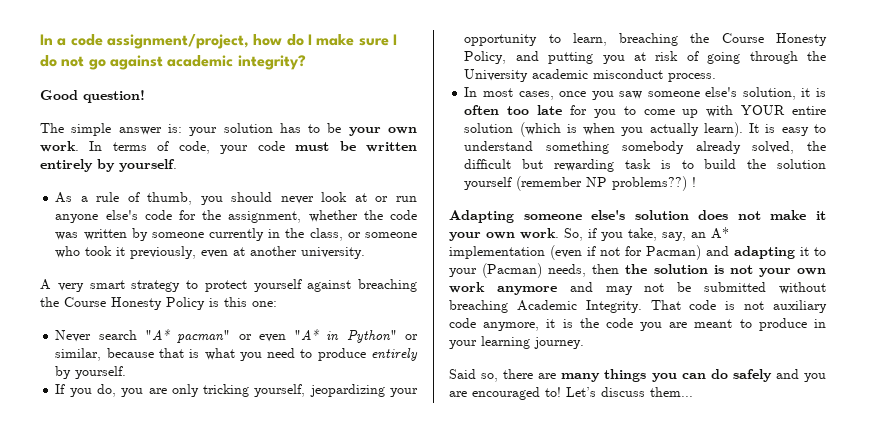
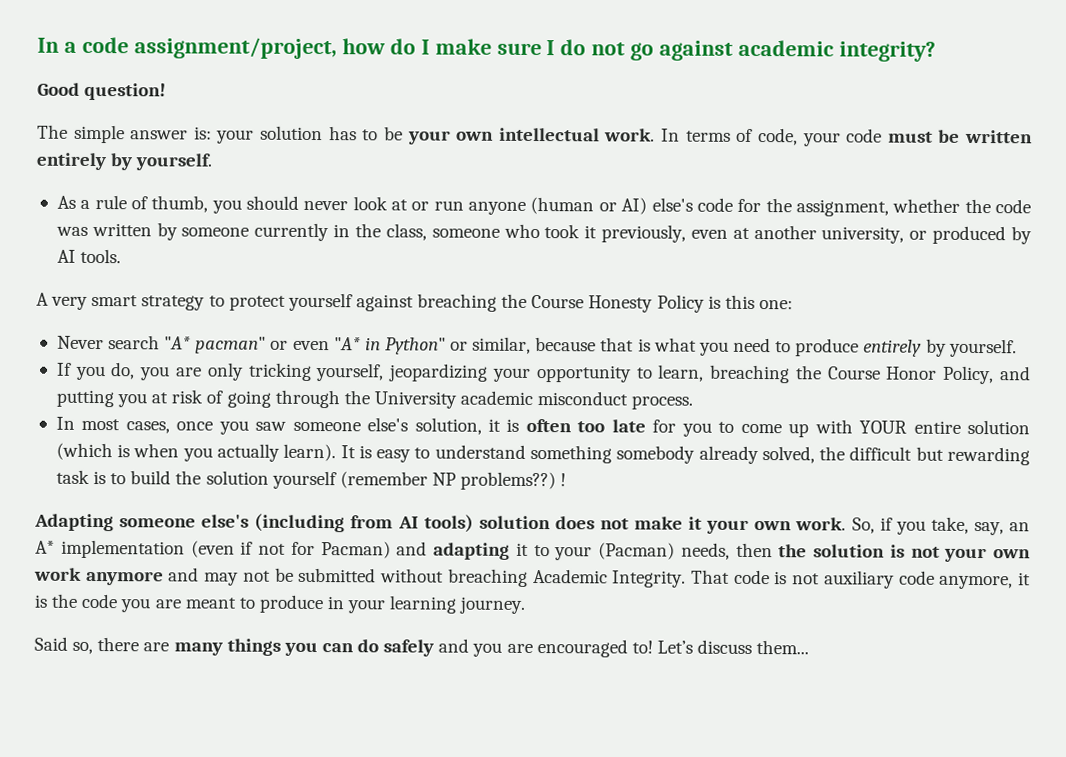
- The simple answer is: your solution has to be your own work.
+ The simple answer is: your solution has to be your own intellectual work.
- As a rule of thumb, you should never look at or run anyone else's code for the assignment, whether the code was written by someone currently in the class, or someone who took it previously, even at another university.
+ As a rule of thumb, you should never look at or run anyone (human or AI) else's code for the assignment, whether the code was written by someone currently in the class, someone who took it previously, even at another university, or produced by AI tools.
- If you do, you are only tricking yourself, jeopardizing your opportunity to learn, breaching the Course Honesty Policy, and putting you at risk of going through the University academic misconduct process.
+ If you do, you are only tricking yourself, jeopardizing your opportunity to learn, breaching the Course Honor Policy, and putting you at risk of going through the University academic misconduct process.
- Adapting someone else's solution does not make it your own work.
+ Adapting someone else's (including from AI tools) solution does not make it your own work.

